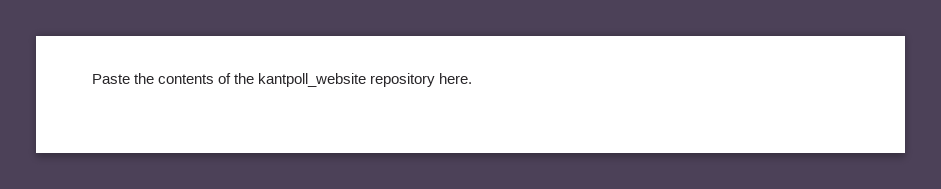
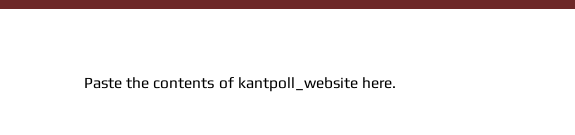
- Paste the contents of the kantpoll_website repository here.
+ Paste the contents of kantpoll_website here.

